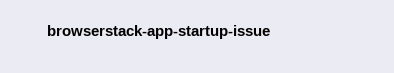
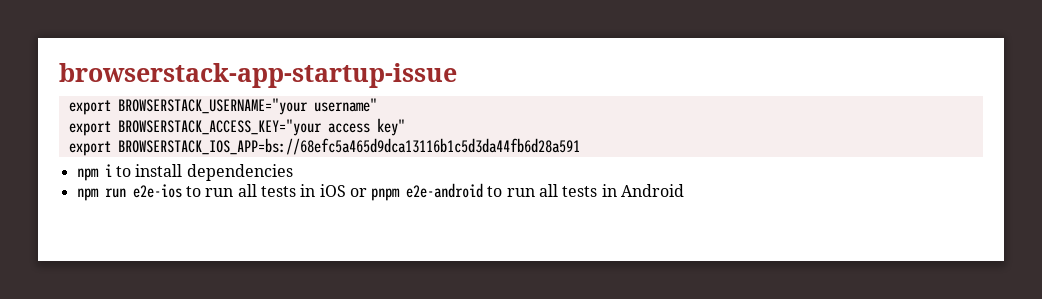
+ export BROWSERSTACK_USERNAME="your username"
+ export BROWSERSTACK_ACCESS_KEY="your access key"
+ export BROWSERSTACK_IOS_APP=bs://68efc5a465d9dca13116b1c5d3da44fb6d28a591
+ npm i to install dependencies
+ npm run e2e-ios to run all tests in iOS or pnpm e2e-android to run all tests in Android

